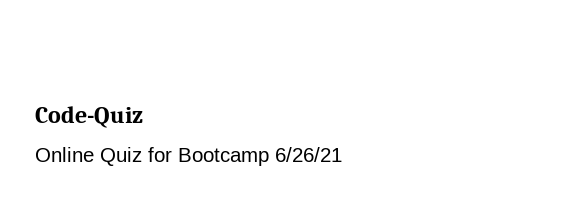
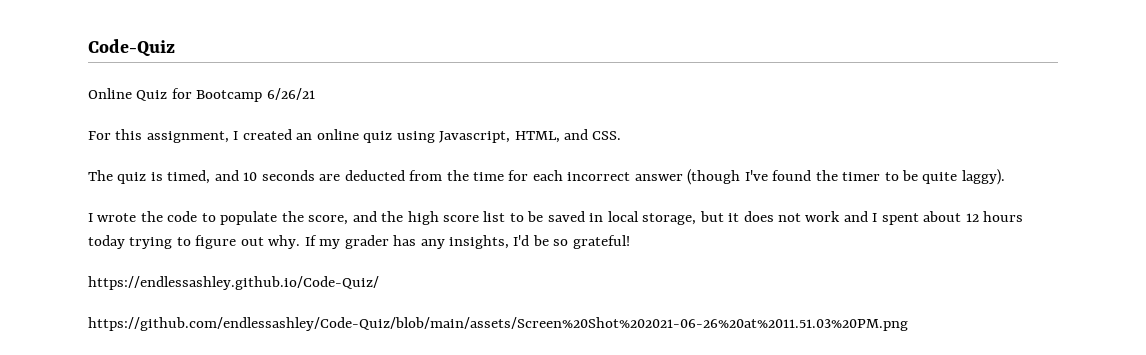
+ For this assignment, I created an online quiz using Javascript, HTML, and CSS.
+ The quiz is timed, and 10 seconds are deducted from the time for each incorrect answer (though I've found the timer to be quite laggy).
+ I wrote the code to populate the score, and the high score list to be saved in local storage, but it does not work and I spent about 12 hours today trying to figure out why. If my grader has any insights, I'd be so grateful!
+ https://endlessashley.github.io/Code-Quiz/
+ https://github.com/endlessashley/Code-Quiz/blob/main/assets/Screen%20Shot%202021-06-26%20at%2011.51.03%20PM.png

